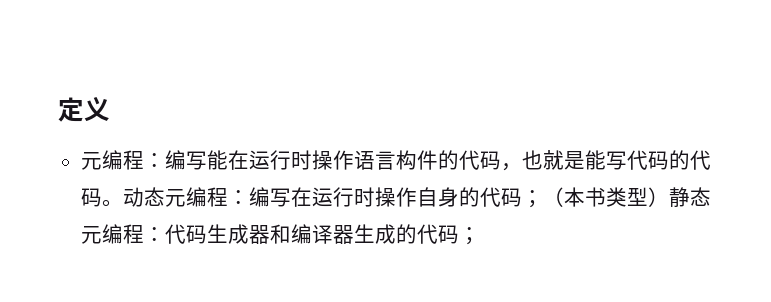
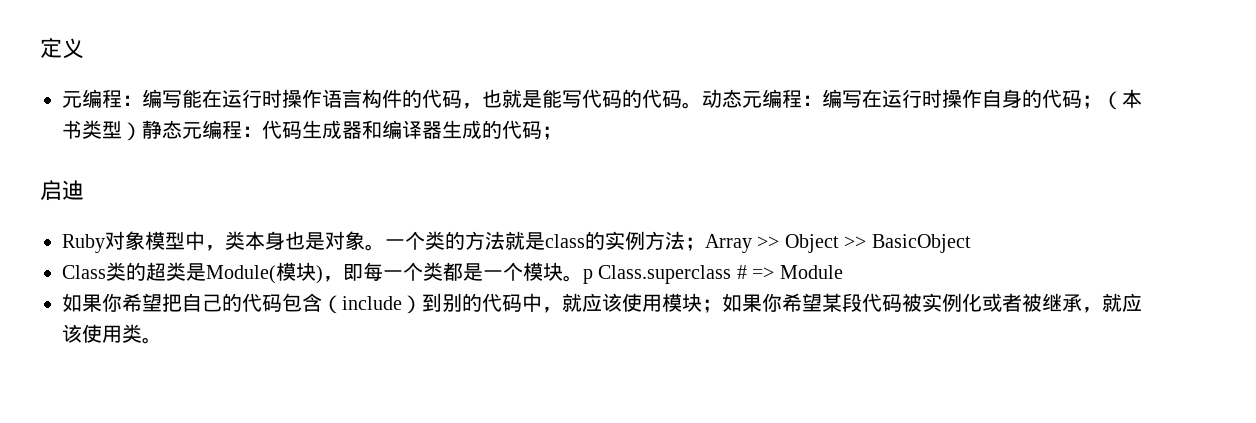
+ 启迪
+ Ruby对象模型中，类本身也是对象。一个类的方法就是class的实例方法；Array >> Object >> BasicObject
+ Class类的超类是Module(模块)，即每一个类都是一个模块。p Class.superclass # => Module
+ 如果你希望把自己的代码包含（include）到别的代码中，就应该使用模块；如果你希望某段代码被实例化或者被继承，就应该使用类。

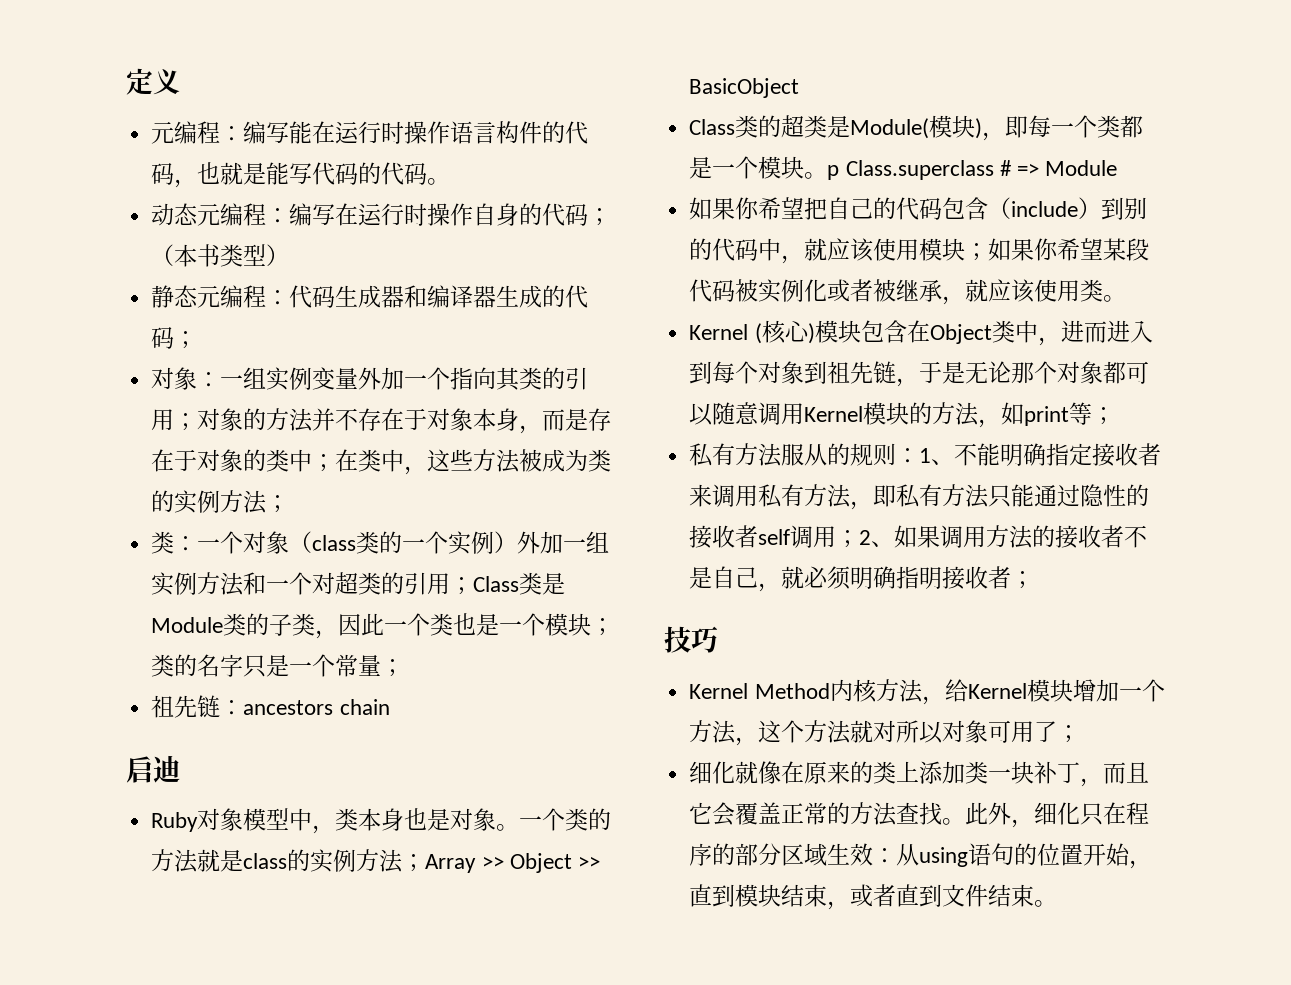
- 元编程：编写能在运行时操作语言构件的代码，也就是能写代码的代码。动态元编程：编写在运行时操作自身的代码；（本书类型）静态元编程：代码生成器和编译器生成的代码；
+ 元编程：编写能在运行时操作语言构件的代码，也就是能写代码的代码。
+ 动态元编程：编写在运行时操作自身的代码；（本书类型）
+ 静态元编程：代码生成器和编译器生成的代码；
+ 对象：一组实例变量外加一个指向其类的引用；对象的方法并不存在于对象本身，而是存在于对象的类中；在类中，这些方法被成为类的实例方法；
+ 类：一个对象（class类的一个实例）外加一组实例方法和一个对超类的引用；Class类是Module类的子类，因此一个类也是一个模块；类的名字只是一个常量；
+ 祖先链：ancestors chain
+ Kernel (核心)模块包含在Object类中，进而进入到每个对象到祖先链，于是无论那个对象都可以随意调用Kernel模块的方法，如print等；
+ 私有方法服从的规则：1、不能明确指定接收者来调用私有方法，即私有方法只能通过隐性的接收者self调用；2、如果调用方法的接收者不是自己，就必须明确指明接收者；
+ 技巧
+ Kernel Method内核方法，给Kernel模块增加一个方法，这个方法就对所以对象可用了；
+ 细化就像在原来的类上添加类一块补丁，而且它会覆盖正常的方法查找。此外，细化只在程序的部分区域生效：从using语句的位置开始，直到模块结束，或者直到文件结束。

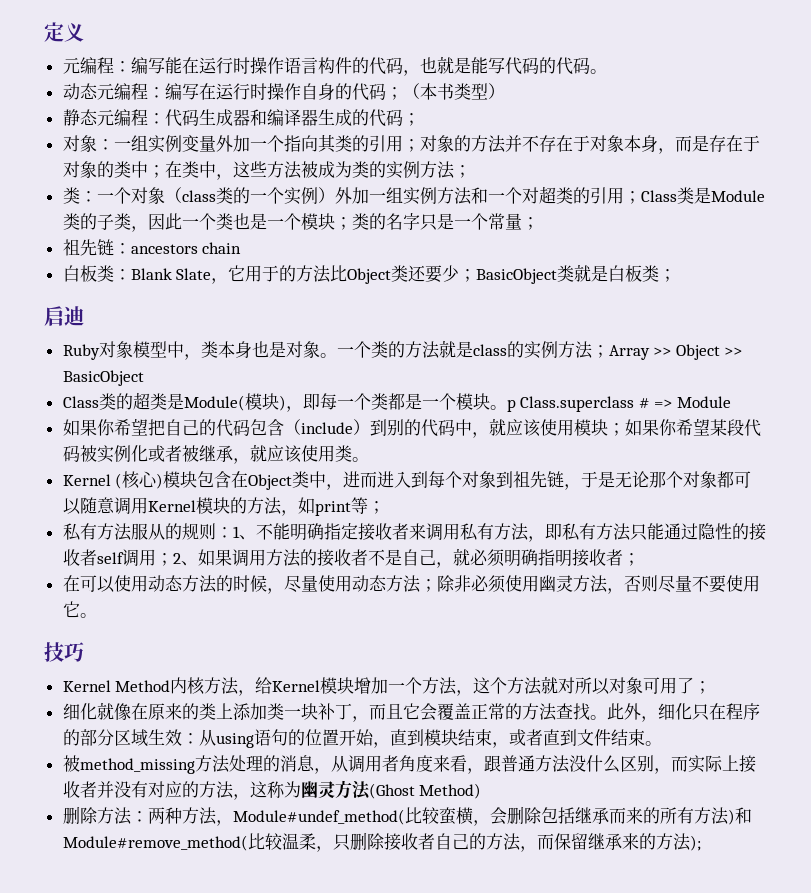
+ 白板类：Blank Slate，它用于的方法比Object类还要少；BasicObject类就是白板类；
+ 在可以使用动态方法的时候，尽量使用动态方法；除非必须使用幽灵方法，否则尽量不要使用它。
+ 被method_missing方法处理的消息，从调用者角度来看，跟普通方法没什么区别，而实际上接收者并没有对应的方法，这称为幽灵方法(Ghost Method)
+ 删除方法：两种方法，Module#undef_method(比较蛮横，会删除包括继承而来的所有方法)和Module#remove_method(比较温柔，只删除接收者自己的方法，而保留继承来的方法);

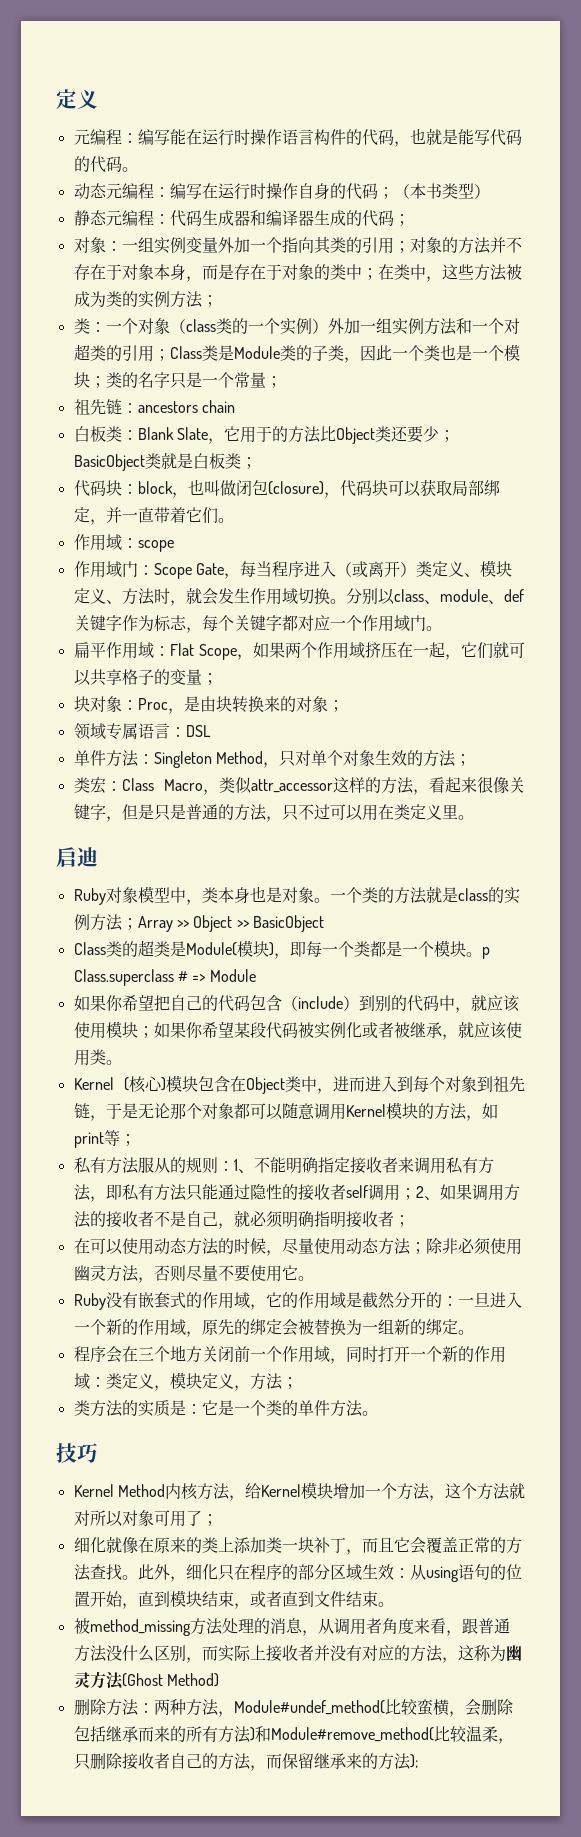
+ 代码块：block，也叫做闭包(closure)，代码块可以获取局部绑定，并一直带着它们。
+ 作用域：scope
+ 作用域门：Scope Gate，每当程序进入（或离开）类定义、模块定义、方法时，就会发生作用域切换。分别以class、module、def关键字作为标志，每个关键字都对应一个作用域门。
+ 扁平作用域：Flat Scope，如果两个作用域挤压在一起，它们就可以共享格子的变量；
+ 块对象：Proc，是由块转换来的对象；
+ 领域专属语言：DSL
+ 单件方法：Singleton Method，只对单个对象生效的方法；
+ 类宏：Class Macro，类似attr_accessor这样的方法，看起来很像关键字，但是只是普通的方法，只不过可以用在类定义里。
+ Ruby没有嵌套式的作用域，它的作用域是截然分开的：一旦进入一个新的作用域，原先的绑定会被替换为一组新的绑定。
+ 程序会在三个地方关闭前一个作用域，同时打开一个新的作用域：类定义，模块定义，方法；
+ 类方法的实质是：它是一个类的单件方法。

